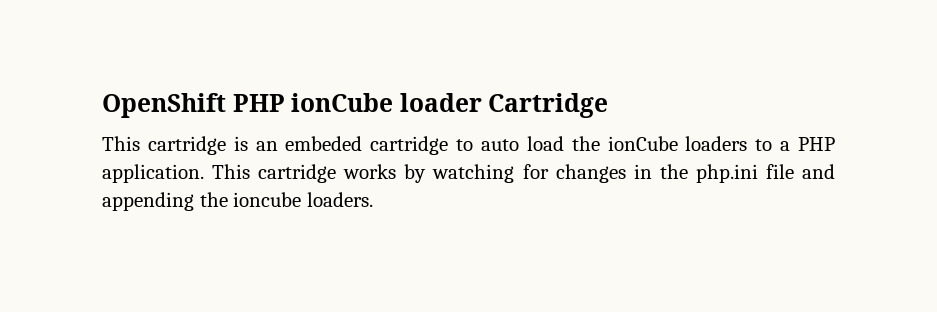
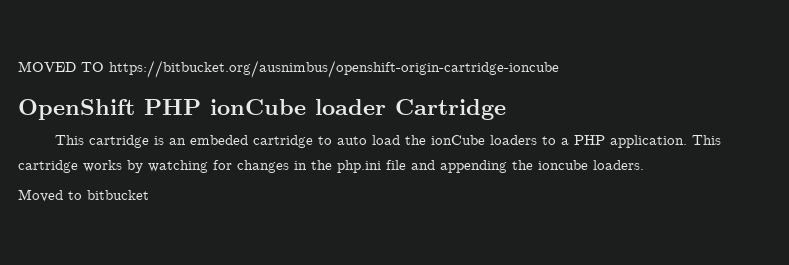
+ MOVED TO https://bitbucket.org/ausnimbus/openshift-origin-cartridge-ioncube
+ Moved to bitbucket

